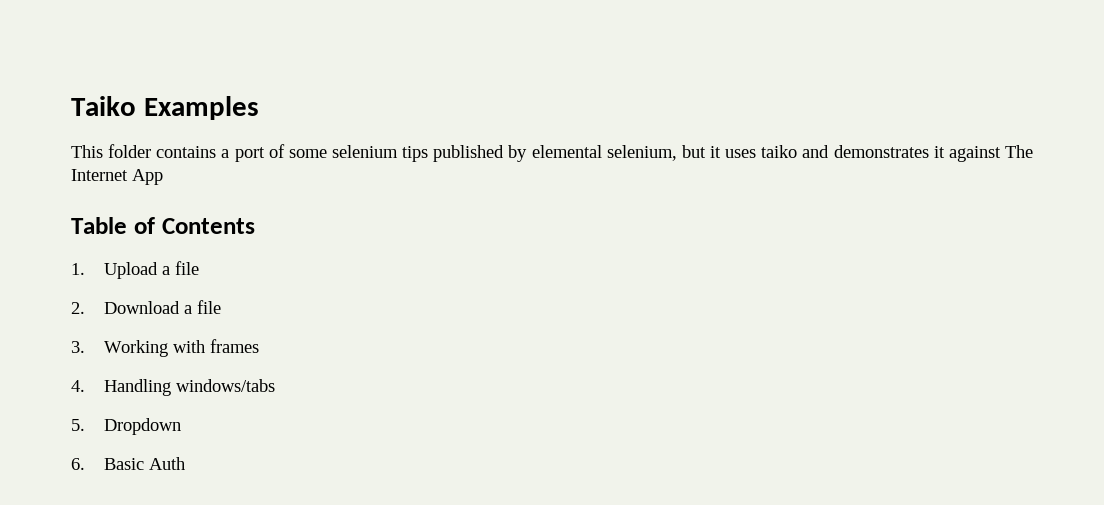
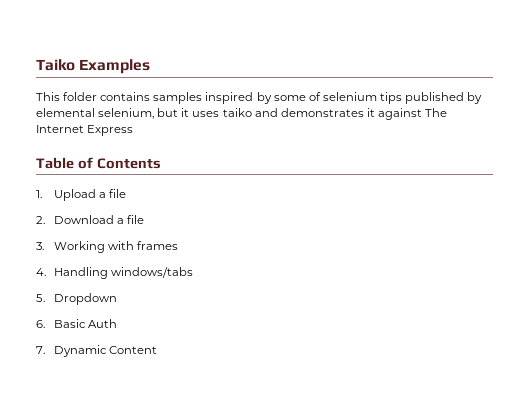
- This folder contains a port of some selenium tips published by elemental selenium, but it uses taiko and demonstrates it against The Internet App
+ This folder contains samples inspired by some of selenium tips published by elemental selenium, but it uses taiko and demonstrates it against The Internet Express
+ 7. Dynamic Content

